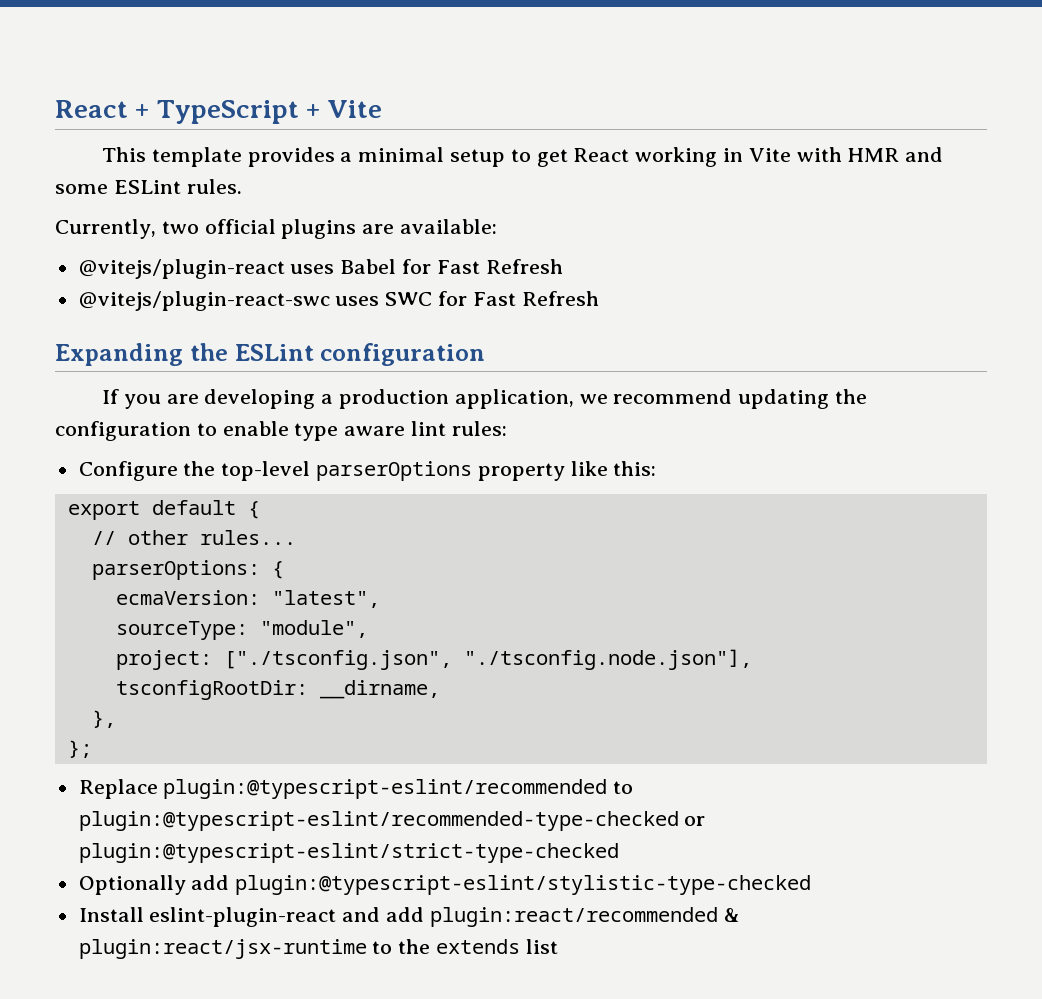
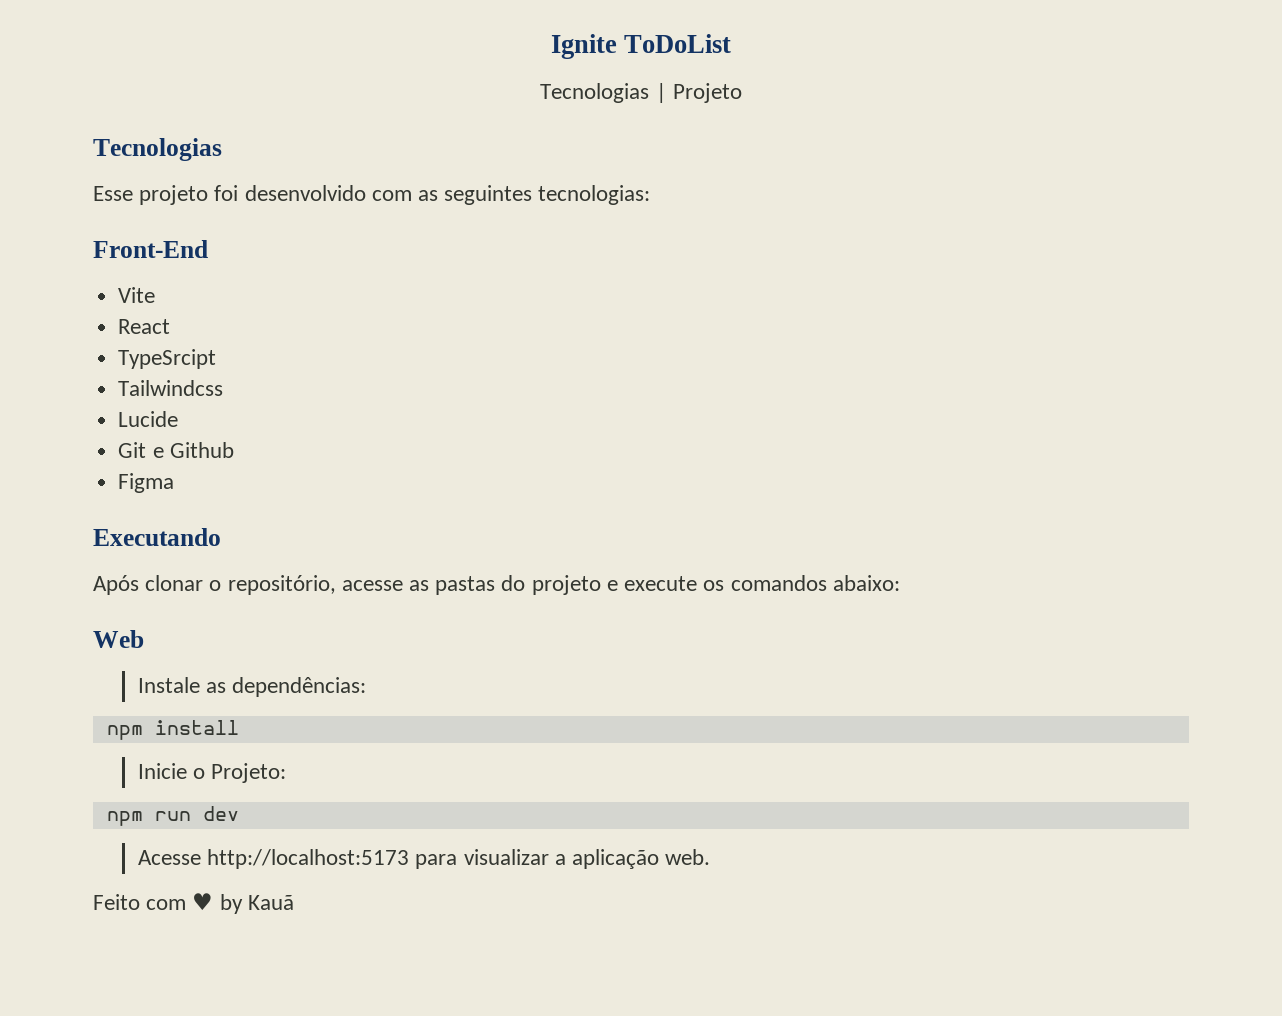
- React + TypeScript + Vite
- This template provides a minimal setup to get React working in Vite with HMR and some ESLint rules.
- Currently, two official plugins are available:
- @vitejs/plugin-react uses Babel for Fast Refresh
- @vitejs/plugin-react-swc uses SWC for Fast Refresh
- Expanding the ESLint configuration
- If you are developing a production application, we recommend updating the configuration to enable type aware lint rules:
- Configure the top-level parserOptions property like this:
- export default {
- // other rules...
- parserOptions: {
- ecmaVersion: "latest",
- sourceType: "module",
- project: ["./tsconfig.json", "./tsconfig.node.json"],
- tsconfigRootDir: __dirname,
- },
- };
- Replace plugin:@typescript-eslint/recommended to plugin:@typescript-eslint/recommended-type-checked or plugin:@typescript-eslint/strict-type-checked
- Optionally add plugin:@typescript-eslint/stylistic-type-checked
- Install eslint-plugin-react and add plugin:react/recommended & plugin:react/jsx-runtime to the extends list
+ Ignite ToDoList
+ Tecnologias | Projeto
+ Tecnologias
+ Esse projeto foi desenvolvido com as seguintes tecnologias:
+ Front-End
+ Vite
+ React
+ TypeSrcipt
+ Tailwindcss
+ Lucide
+ Git e Github
+ Figma
+ Executando
+ Após clonar o repositório, acesse as pastas do projeto e execute os comandos abaixo:
+ Web
+ Instale as dependências:
+ npm install
+ Inicie o Projeto:
+ npm run dev
+ Acesse http://localhost:5173 para visualizar a aplicação web.
+ Feito com ♥ by Kauã

